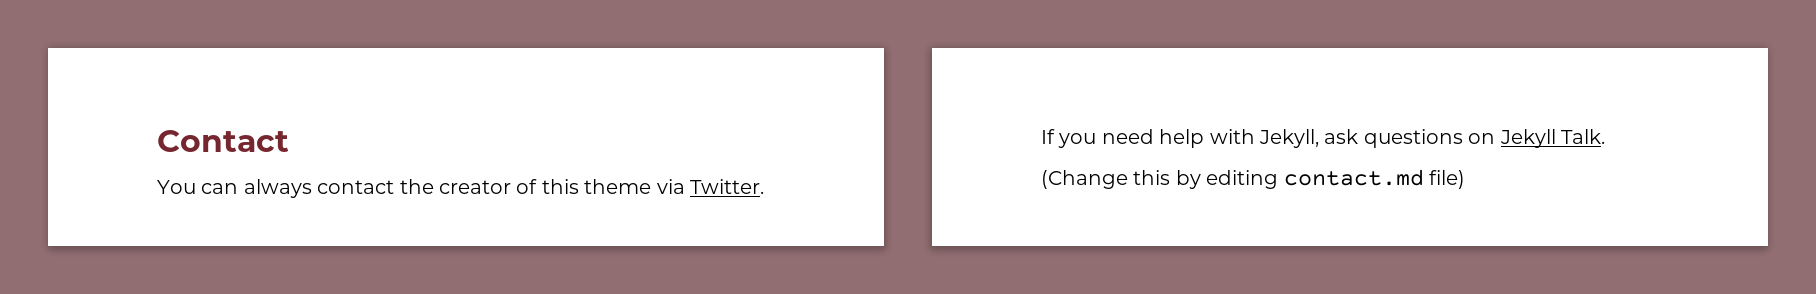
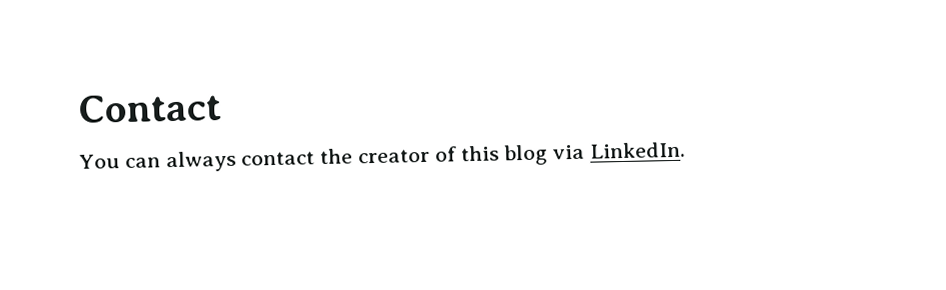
- You can always contact the creator of this theme via Twitter.
- If you need help with Jekyll, ask questions on Jekyll Talk.
- (Change this by editing contact.md file)
+ You can always contact the creator of this blog via LinkedIn.

